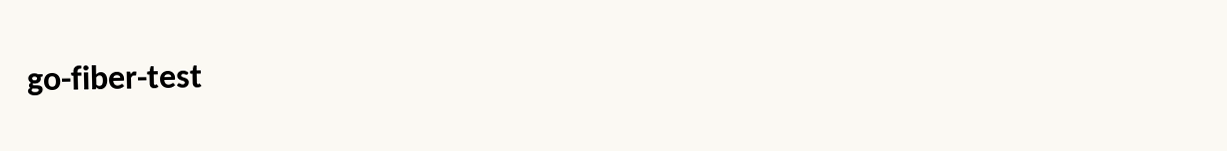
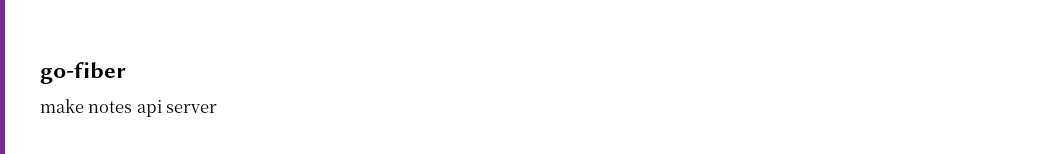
- go-fiber-test
+ go-fiber
+ make notes api server

